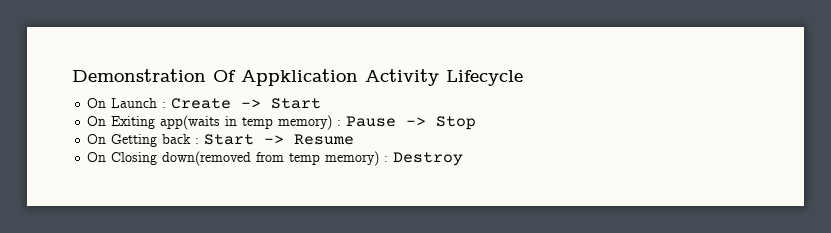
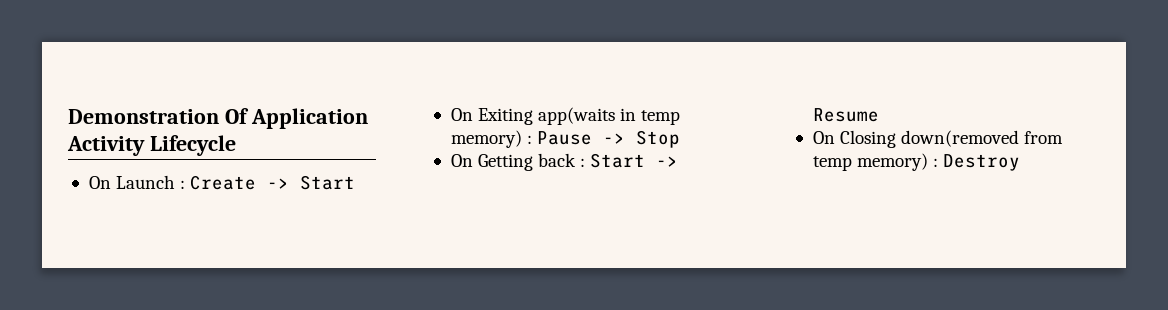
- Demonstration Of Appklication Activity Lifecycle
+ Demonstration Of Application Activity Lifecycle

